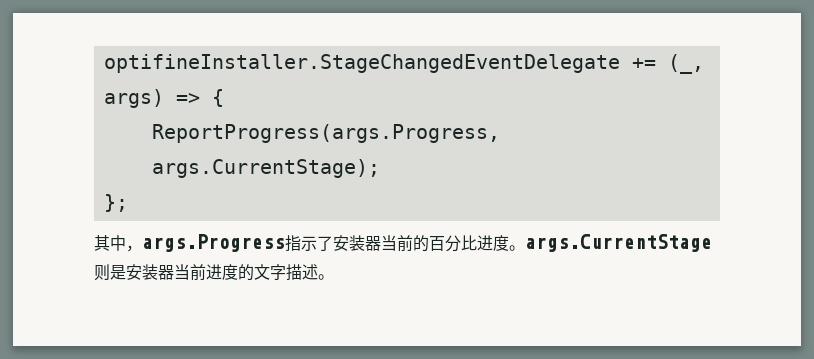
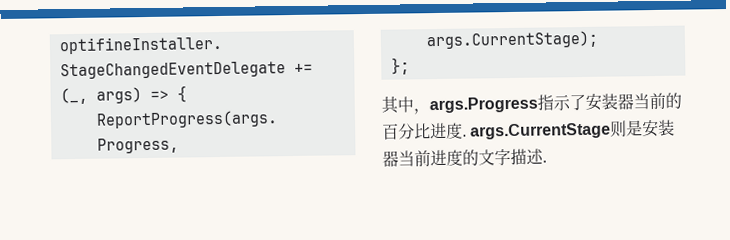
- 其中，args.Progress指示了安装器当前的百分比进度。args.CurrentStage则是安装器当前进度的文字描述。
+ 其中，args.Progress指示了安装器当前的百分比进度. args.CurrentStage则是安装器当前进度的文字描述.

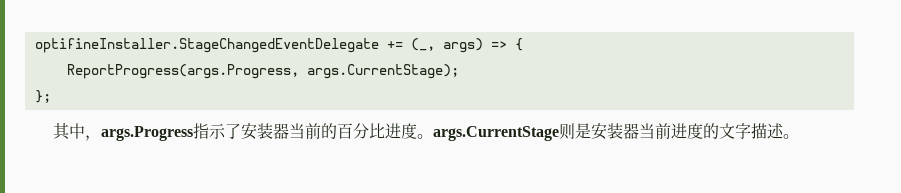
- 其中，args.Progress指示了安装器当前的百分比进度. args.CurrentStage则是安装器当前进度的文字描述.
+ 其中，args.Progress指示了安装器当前的百分比进度。args.CurrentStage则是安装器当前进度的文字描述。

